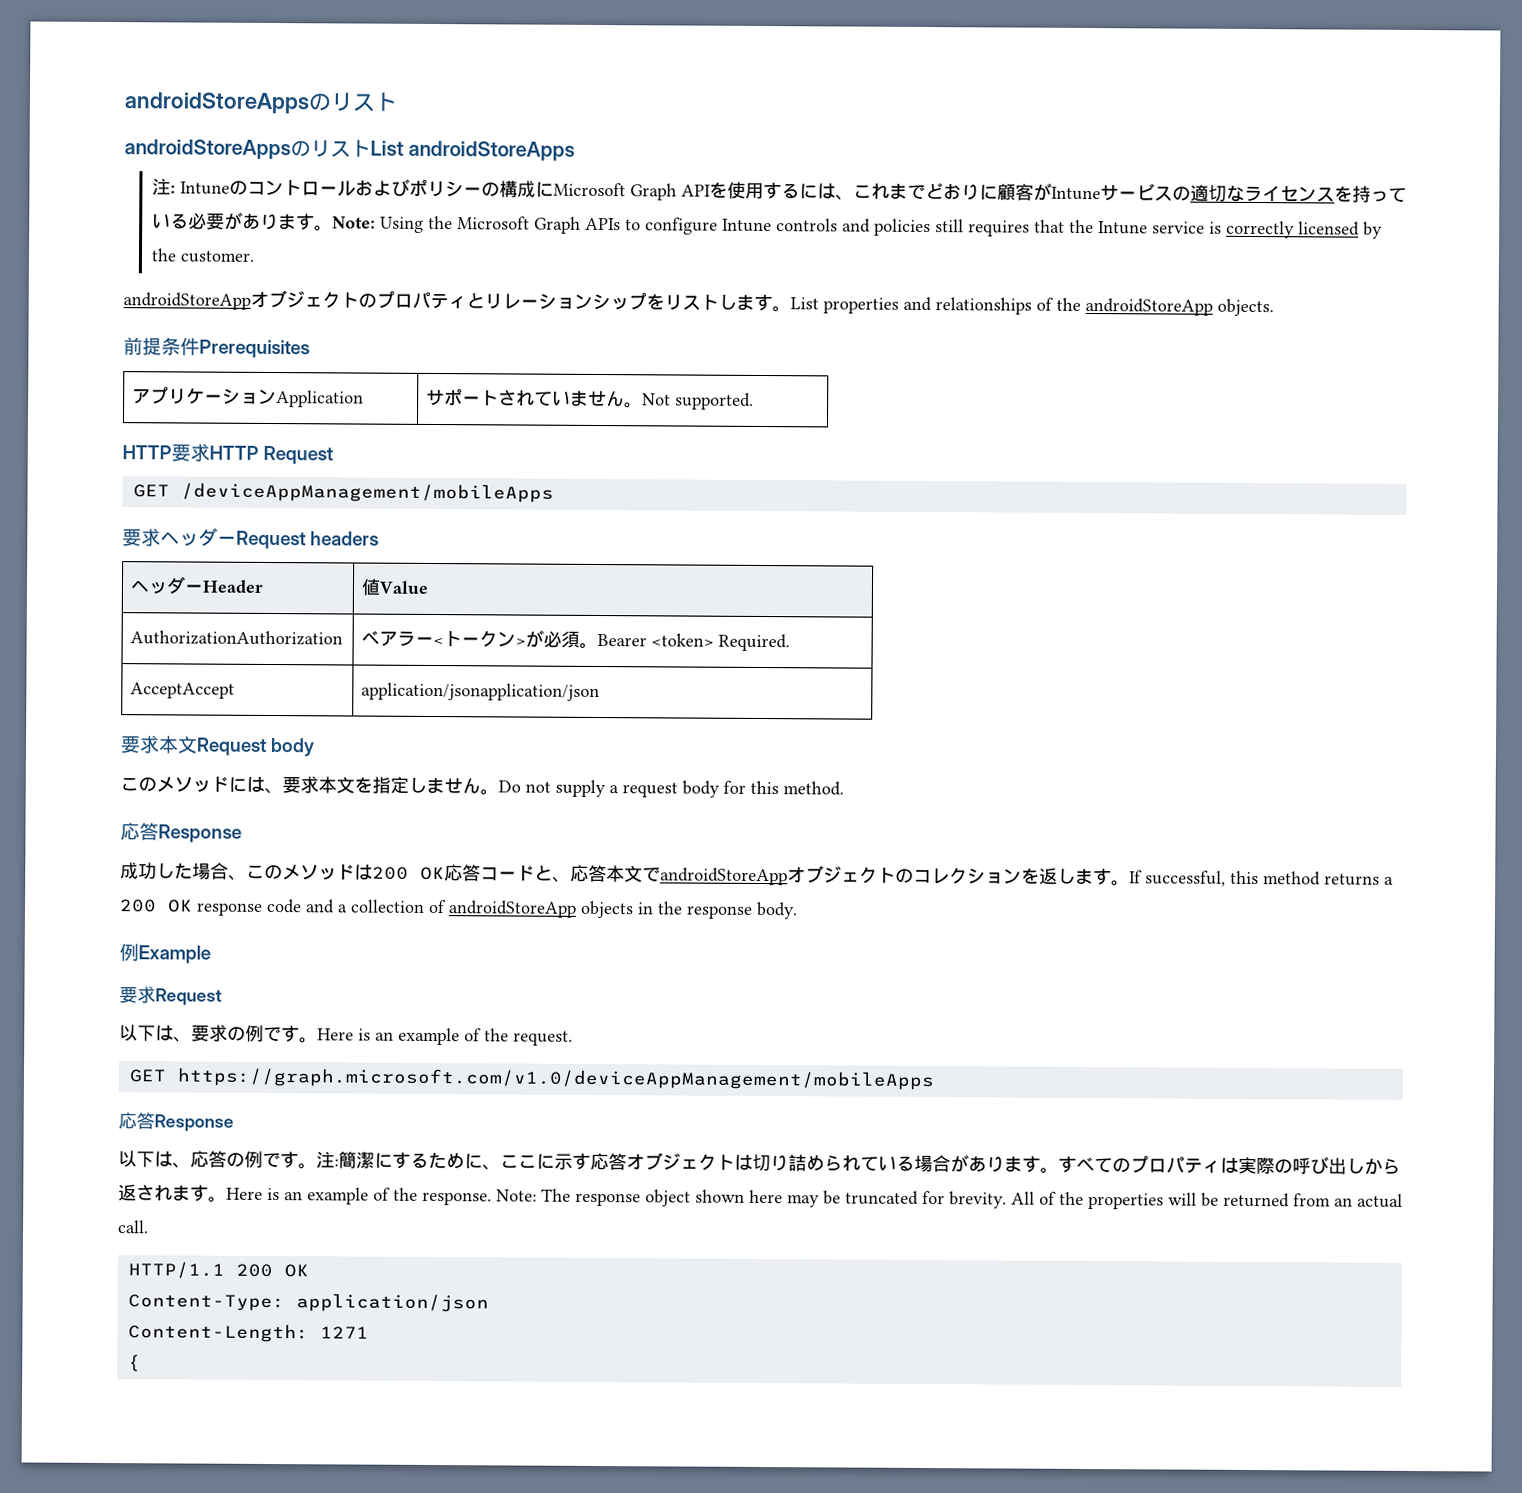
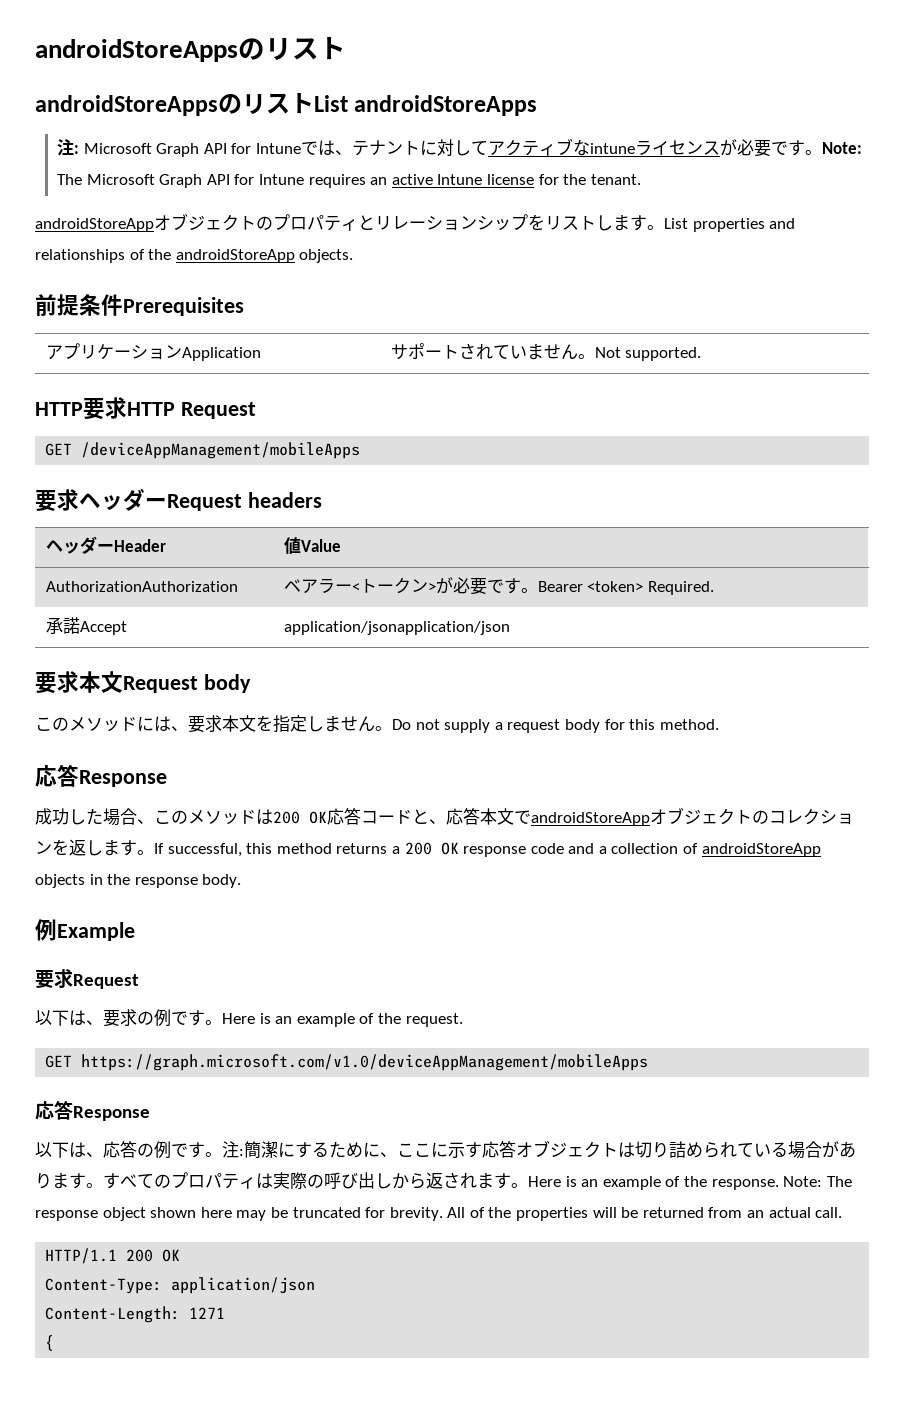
- 注: Intuneのコントロールおよびポリシーの構成にMicrosoft Graph APIを使用するには、これまでどおりに顧客がIntuneサービスの適切なライセンスを持っている必要があります。Note: Using the Microsoft Graph APIs to configure Intune controls and policies still requires that the Intune service is correctly licensed by the customer.
+ 注: Microsoft Graph API for Intuneでは、テナントに対してアクティブなintuneライセンスが必要です。Note: The Microsoft Graph API for Intune requires an active Intune license for the tenant.
- AuthorizationAuthorization | ベアラー<トークン>が必須。Bearer <token> Required.
+ AuthorizationAuthorization | ベアラー<トークン>が必要です。Bearer <token> Required.
- AcceptAccept | application/jsonapplication/json
+ 承諾Accept | application/jsonapplication/json

